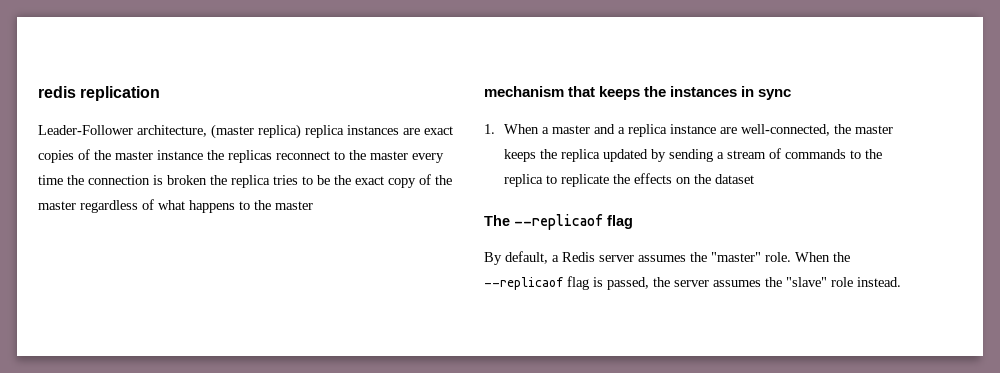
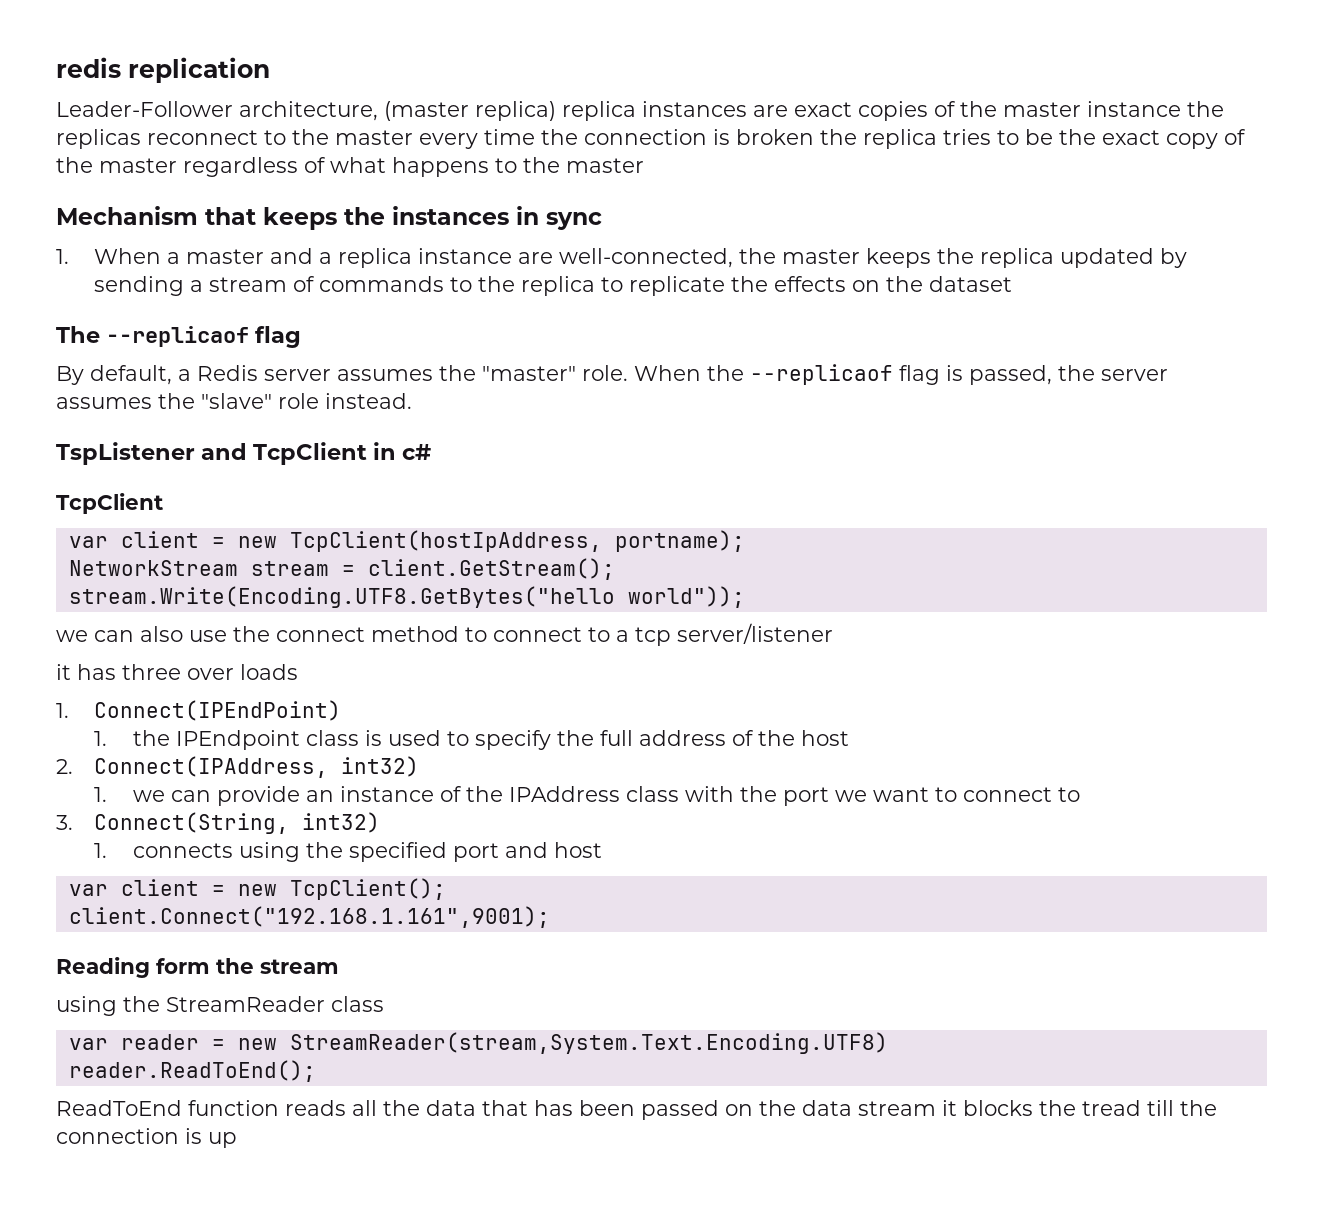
- mechanism that keeps the instances in sync
+ Mechanism that keeps the instances in sync
+ TspListener and TcpClient in c#
+ TcpClient
+ var client = new TcpClient(hostIpAddress, portname);
+ NetworkStream stream = client.GetStream();
+ stream.Write(Encoding.UTF8.GetBytes("hello world"));
+ we can also use the connect method to connect to a tcp server/listener
+ it has three over loads
+ 1. Connect(IPEndPoint)
+ 1. the IPEndpoint class is used to specify the full address of the host
+ 2. Connect(IPAddress, int32)
+ 1. we can provide an instance of the IPAddress class with the port we want to connect to
+ 3. Connect(String, int32)
+ 1. connects using the specified port and host
+ var client = new TcpClient();
+ client.Connect("192.168.1.161",9001);
+ Reading form the stream
+ using the StreamReader class
+ var reader = new StreamReader(stream,System.Text.Encoding.UTF8)
+ reader.ReadToEnd();
+ ReadToEnd function reads all the data that has been passed on the data stream it blocks the tread till the connection is up

